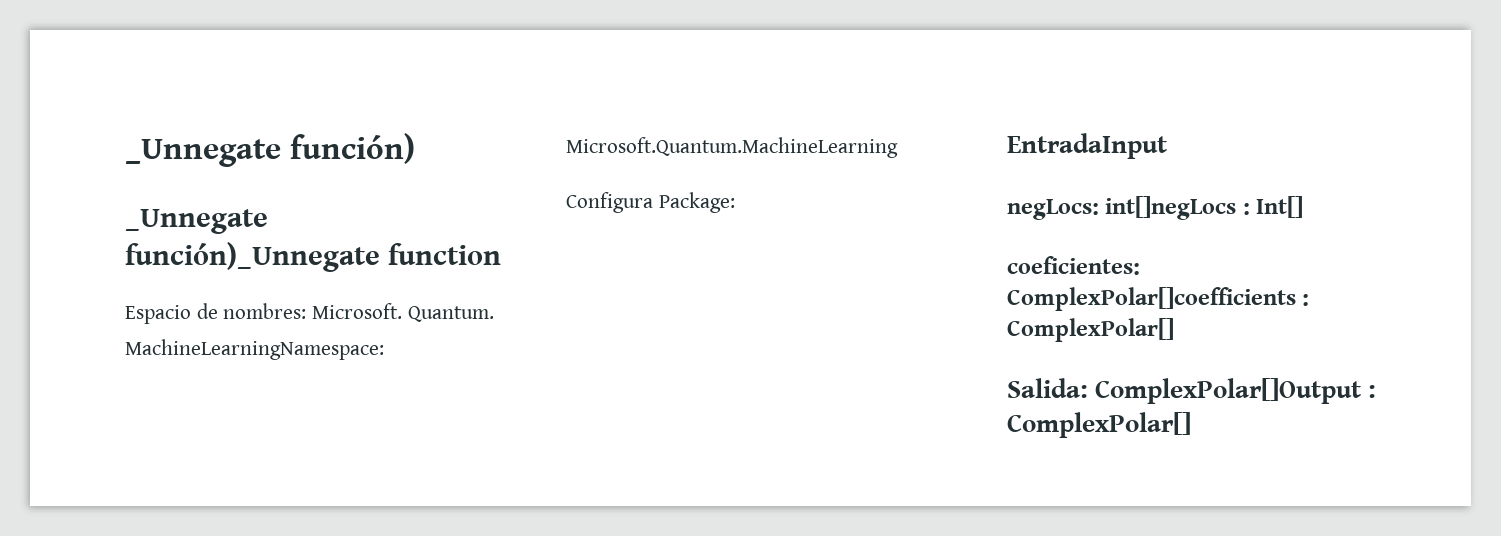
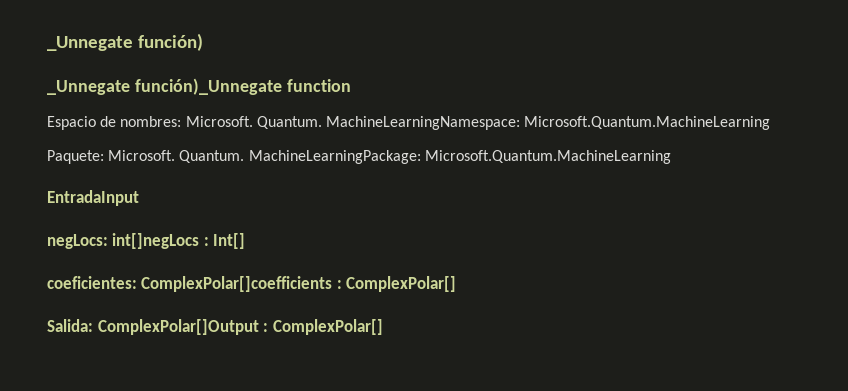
- Configura Package:
+ Paquete: Microsoft. Quantum. MachineLearningPackage: Microsoft.Quantum.MachineLearning

